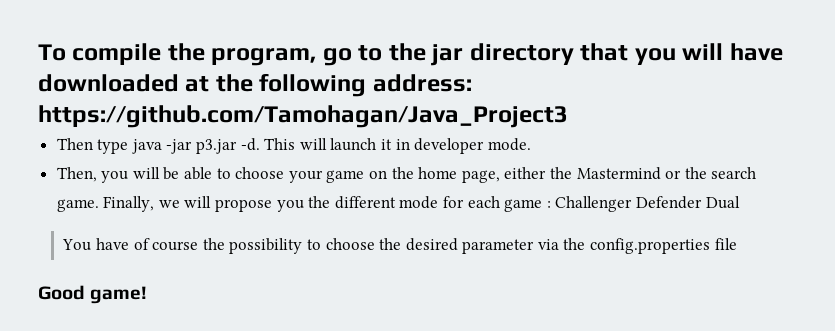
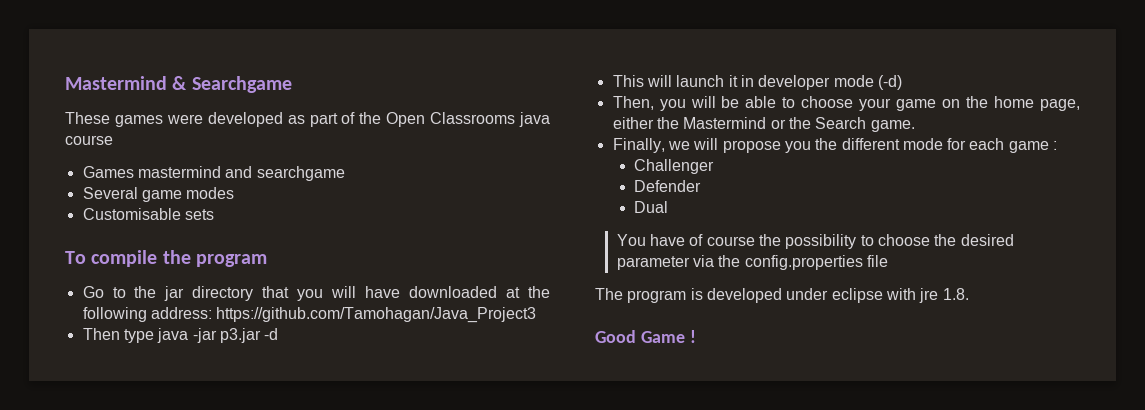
+ Mastermind & Searchgame
+ These games were developed as part of the Open Classrooms java course
+ Games mastermind and searchgame
+ Several game modes
+ Customisable sets
- To compile the program, go to the jar directory that you will have downloaded at the following address: https://github.com/Tamohagan/Java_Project3
+ To compile the program
+ Go to the jar directory that you will have downloaded at the following address: https://github.com/Tamohagan/Java_Project3
- Then type java -jar p3.jar -d. This will launch it in developer mode.
+ Then type java -jar p3.jar -d
+ This will launch it in developer mode (-d)
- Then, you will be able to choose your game on the home page, either the Mastermind or the search game. Finally, we will propose you the different mode for each game : Challenger Defender Dual
+ Then, you will be able to choose your game on the home page, either the Mastermind or the Search game.
+ Finally, we will propose you the different mode for each game :
+ Challenger
+ Defender
+ Dual
+ The program is developed under eclipse with jre 1.8.
- Good game!
+ Good Game !

